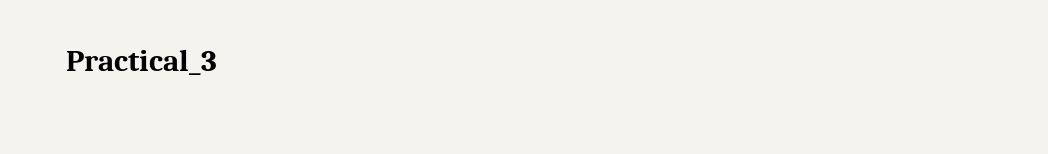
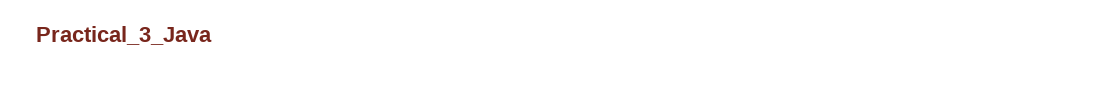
- Practical_3
+ Practical_3_Java

